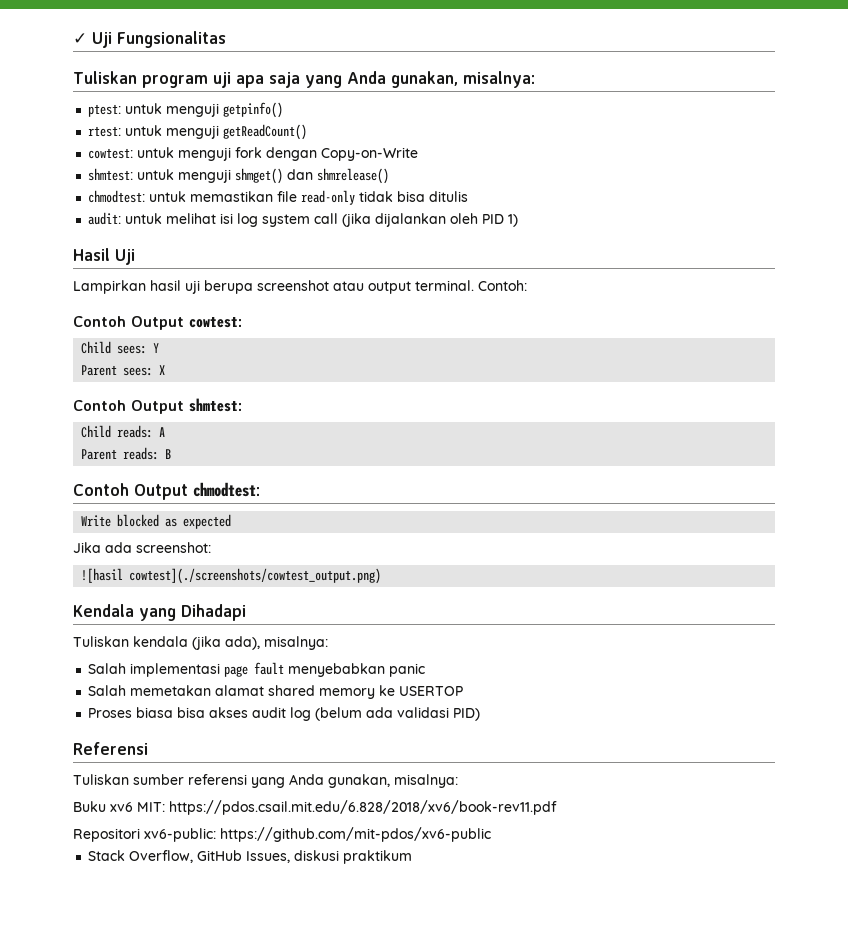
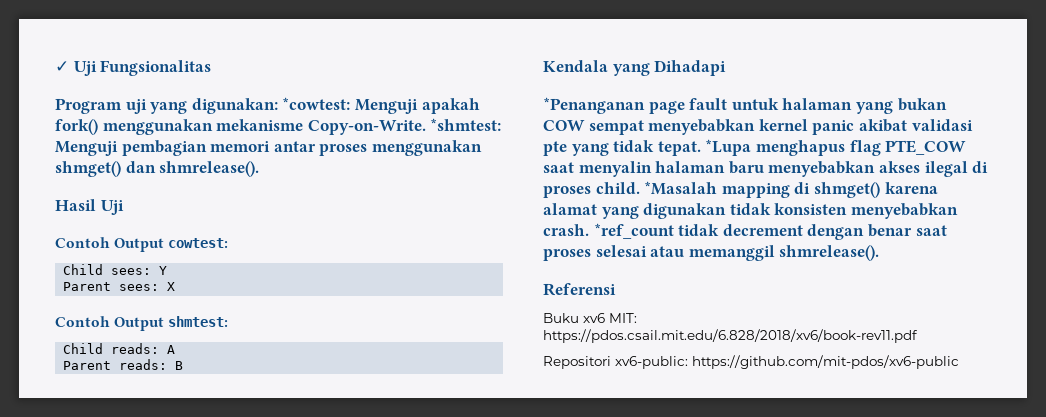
- Tuliskan program uji apa saja yang Anda gunakan, misalnya:
- ptest: untuk menguji getpinfo()
- rtest: untuk menguji getReadCount()
- cowtest: untuk menguji fork dengan Copy-on-Write
- shmtest: untuk menguji shmget() dan shmrelease()
- chmodtest: untuk memastikan file read-only tidak bisa ditulis
- audit: untuk melihat isi log system call (jika dijalankan oleh PID 1)
+ Program uji yang digunakan: *cowtest: Menguji apakah fork() menggunakan mekanisme Copy-on-Write. *shmtest: Menguji pembagian memori antar proses menggunakan shmget() dan shmrelease().
  Hasil Uji
- Lampirkan hasil uji berupa screenshot atau output terminal. Contoh:
- Contoh Output chmodtest:
- Write blocked as expected
- Jika ada screenshot:
- ![hasil cowtest](./screenshots/cowtest_output.png)
  Kendala yang Dihadapi
- Tuliskan kendala (jika ada), misalnya:
- Salah implementasi page fault menyebabkan panic
- Salah memetakan alamat shared memory ke USERTOP
- Proses biasa bisa akses audit log (belum ada validasi PID)
+ *Penanganan page fault untuk halaman yang bukan COW sempat menyebabkan kernel panic akibat validasi pte yang tidak tepat. *Lupa menghapus flag PTE_COW saat menyalin halaman baru menyebabkan akses ilegal di proses child. *Masalah mapping di shmget() karena alamat yang digunakan tidak konsisten menyebabkan crash. *ref_count tidak decrement dengan benar saat proses selesai atau memanggil shmrelease().
  Referensi
- Tuliskan sumber referensi yang Anda gunakan, misalnya:
- Stack Overflow, GitHub Issues, diskusi praktikum

